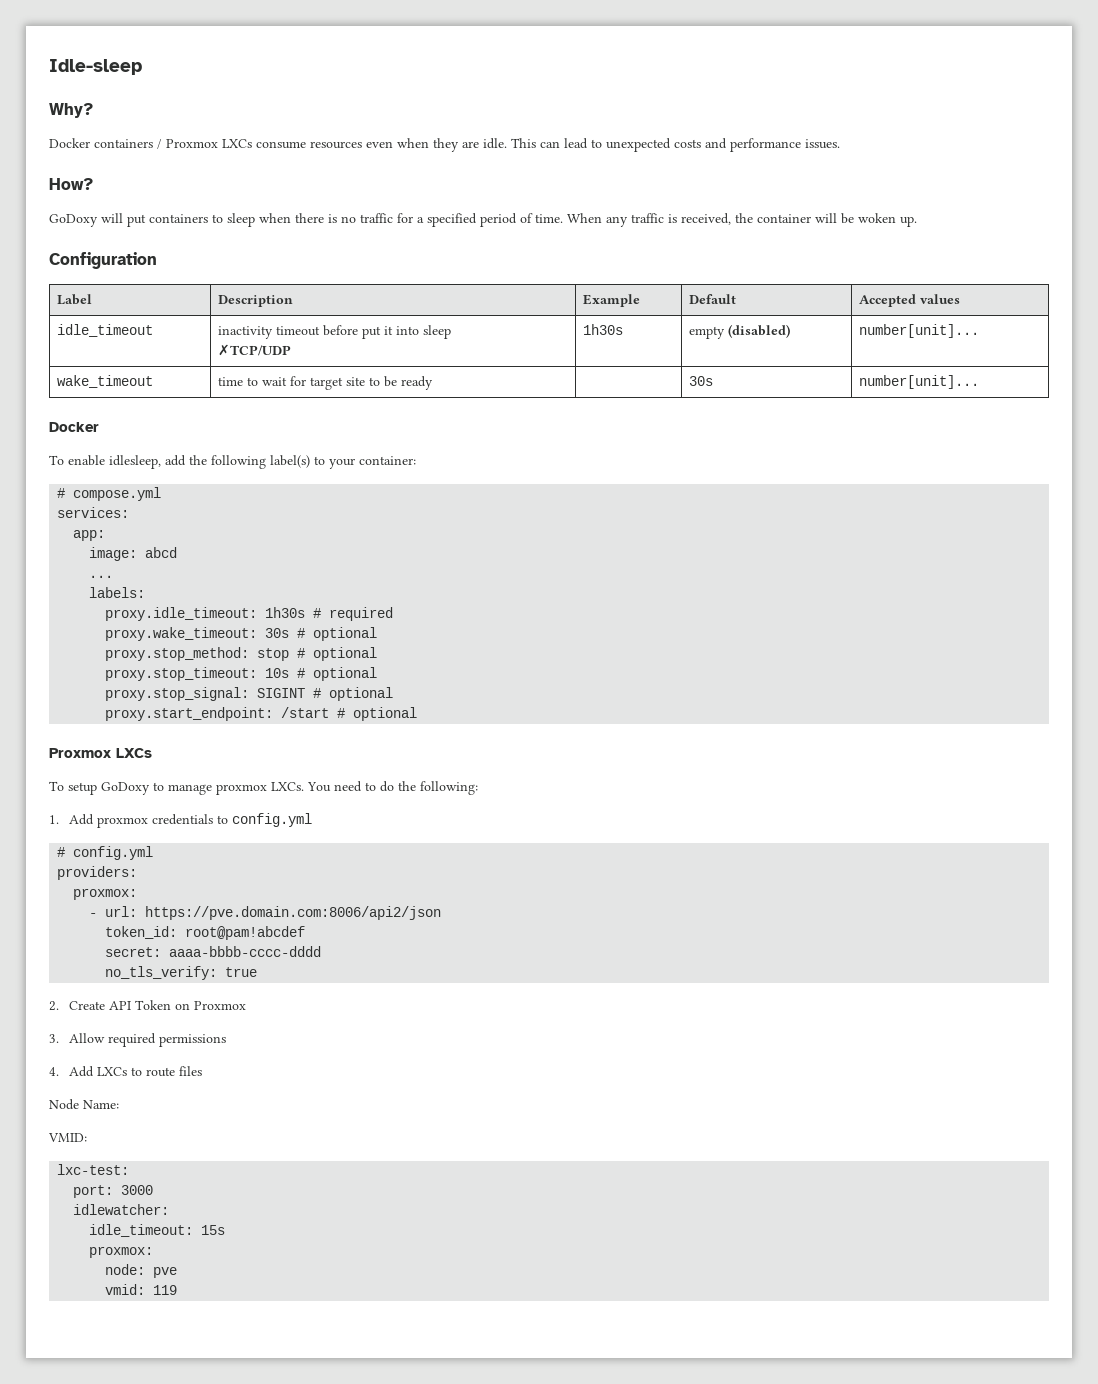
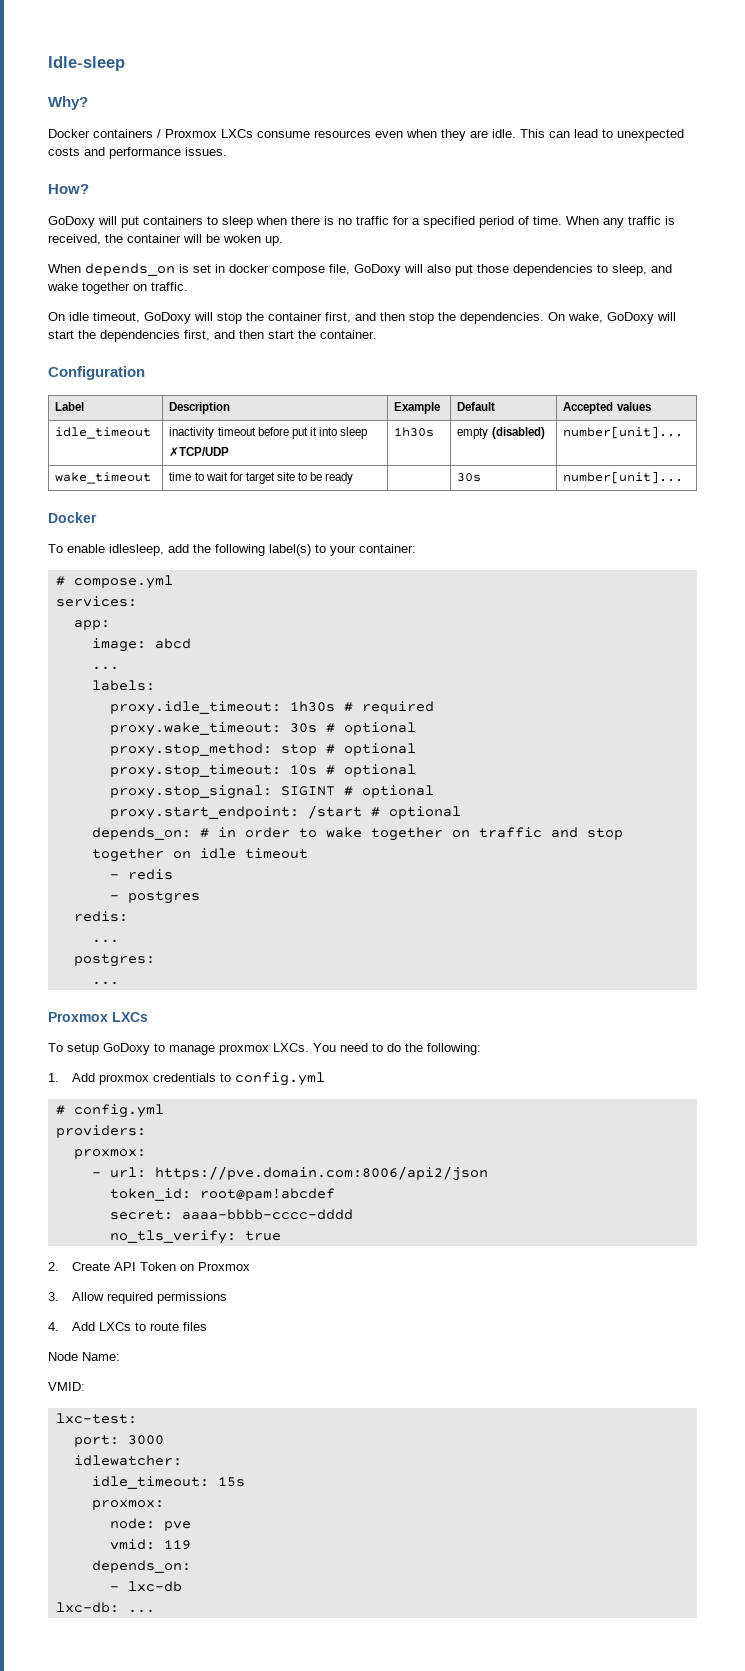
+ When depends_on is set in docker compose file, GoDoxy will also put those dependencies to sleep, and wake together on traffic.
+ On idle timeout, GoDoxy will stop the container first, and then stop the dependencies. On wake, GoDoxy will start the dependencies first, and then start the container.
+ depends_on: # in order to wake together on traffic and stop together on idle timeout
+ - redis
+ - postgres
+ redis:
+ ...
+ postgres:
+ ...
  vmid: 119
+ depends_on:
+ - lxc-db
+ lxc-db: ...

